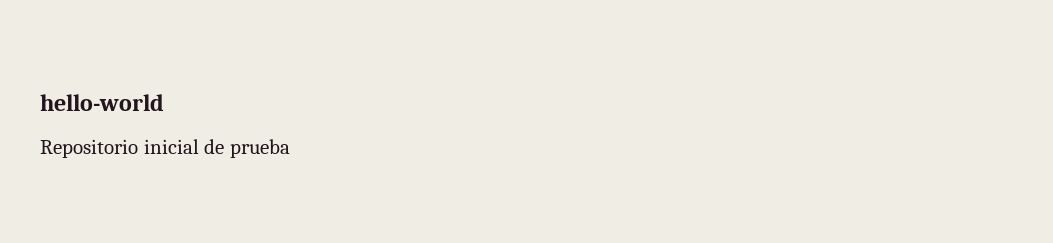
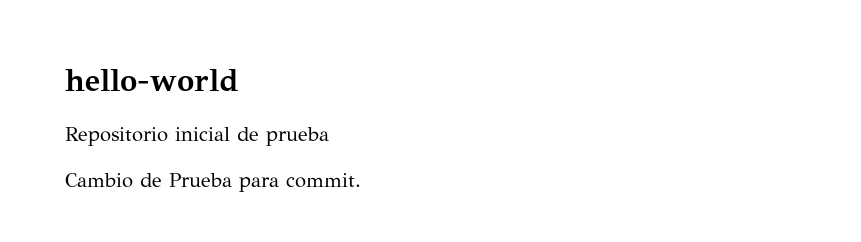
+ Cambio de Prueba para commit.

